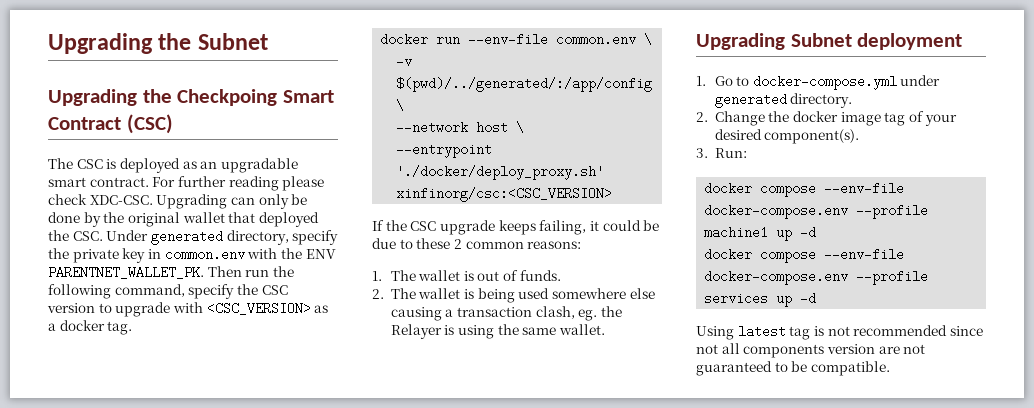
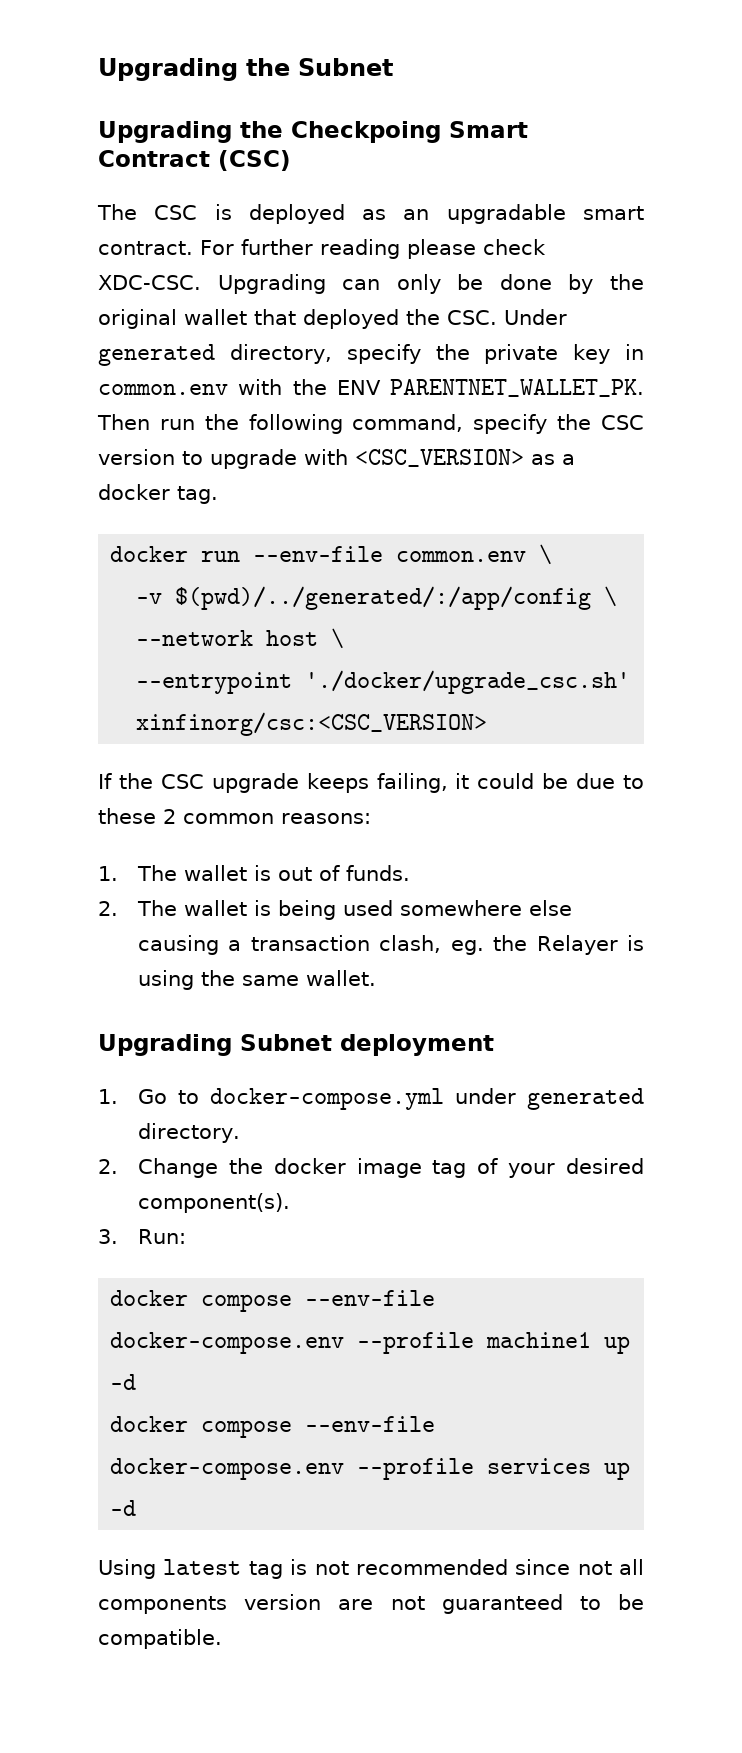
- --entrypoint './docker/deploy_proxy.sh' xinfinorg/csc:<CSC_VERSION>
+ --entrypoint './docker/upgrade_csc.sh' xinfinorg/csc:<CSC_VERSION>

